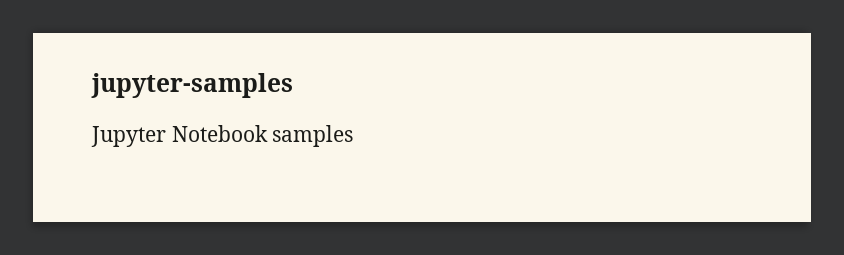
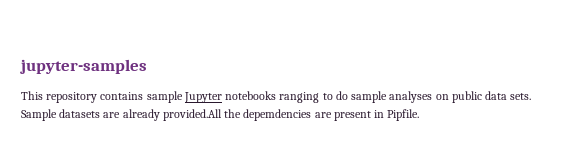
- Jupyter Notebook samples
+ This repository contains sample Jupyter notebooks ranging to do sample analyses on public data sets. Sample datasets are already provided.All the depemdencies are present in Pipfile.

